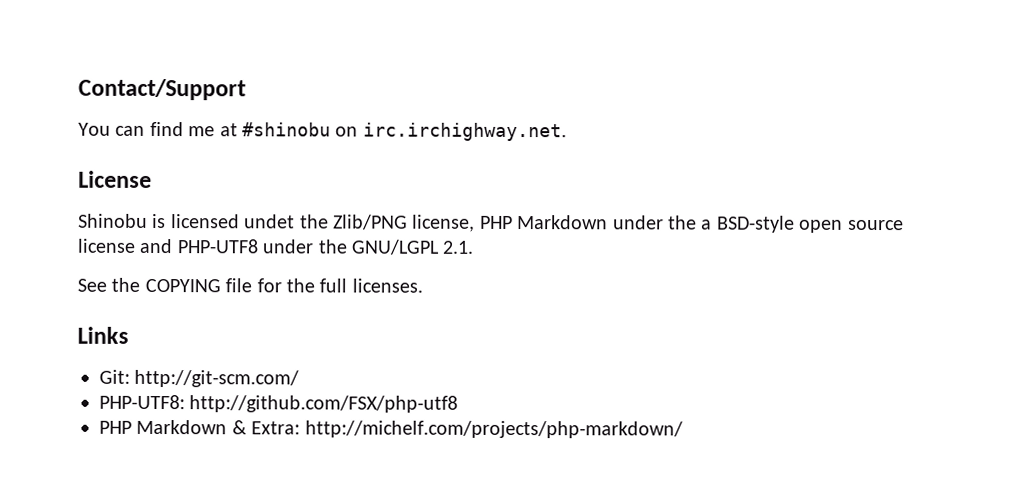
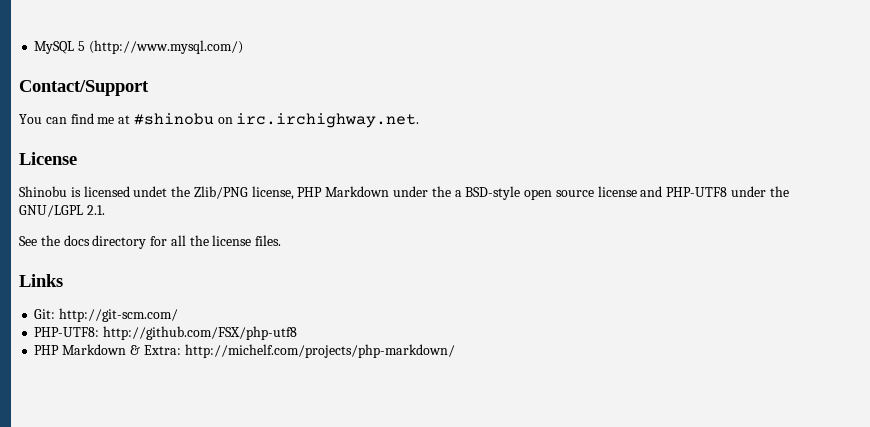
+ MySQL 5 (http://www.mysql.com/)
- See the COPYING file for the full licenses.
+ See the docs directory for all the license files.

